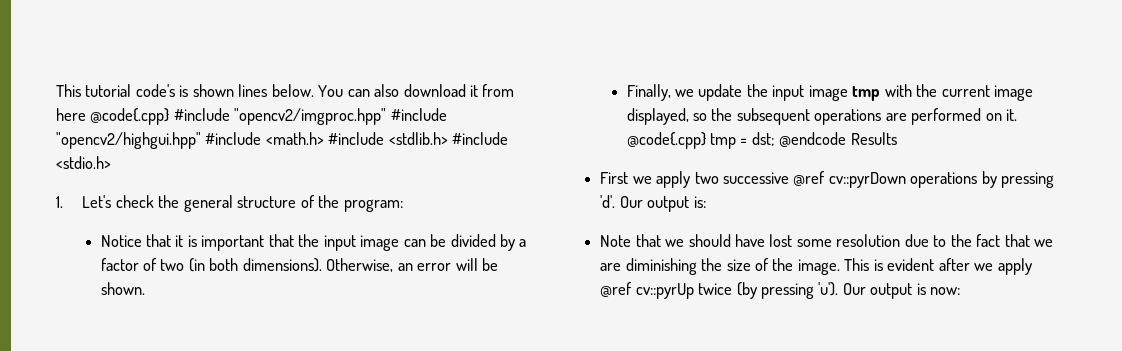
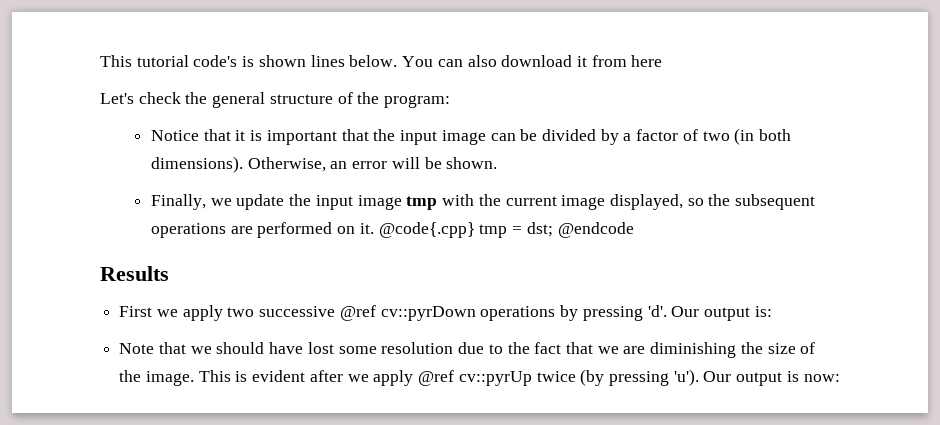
- You can also download it from here @code{.cpp} #include "opencv2/imgproc.hpp" #include "opencv2/highgui.hpp" #include <math.h> #include <stdlib.h> #include <stdio.h>
- 1. Let's check the general structure of the program:
+ You can also download it from here
+ Let's check the general structure of the program:
- @code{.cpp} tmp = dst; @endcode Results
+ @code{.cpp} tmp = dst; @endcode
+ Results

